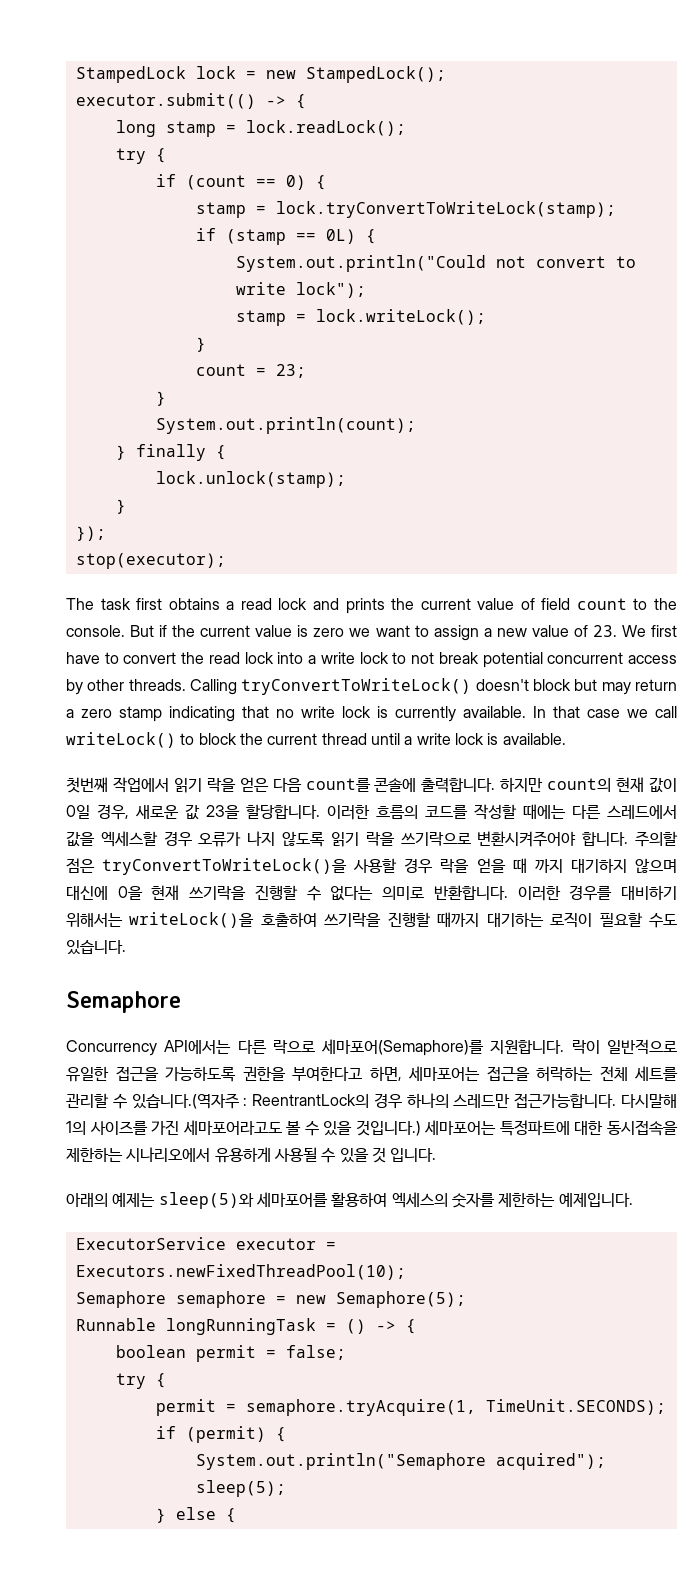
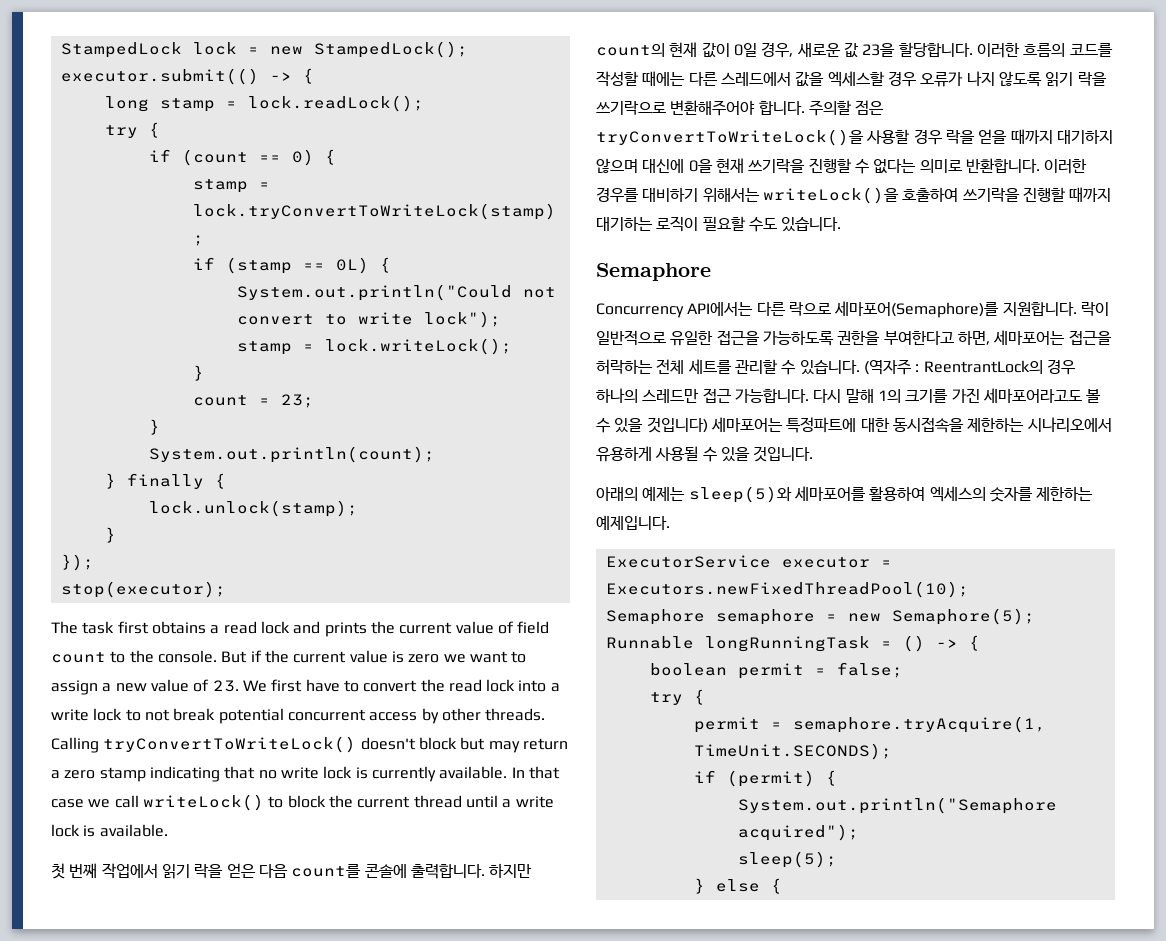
- 첫번째 작업에서 읽기 락을 얻은 다음 count를 콘솔에 출력합니다.
+ 첫 번째 작업에서 읽기 락을 얻은 다음 count를 콘솔에 출력합니다.
- 이러한 흐름의 코드를 작성할 때에는 다른 스레드에서 값을 엑세스할 경우 오류가 나지 않도록 읽기 락을 쓰기락으로 변환시켜주어야 합니다.
+ 이러한 흐름의 코드를 작성할 때에는 다른 스레드에서 값을 엑세스할 경우 오류가 나지 않도록 읽기 락을 쓰기락으로 변환해주어야 합니다.
- 주의할 점은 tryConvertToWriteLock()을 사용할 경우 락을 얻을 때 까지 대기하지 않으며 대신에 0을 현재 쓰기락을 진행할 수 없다는 의미로 반환합니다.
+ 주의할 점은 tryConvertToWriteLock()을 사용할 경우 락을 얻을 때까지 대기하지 않으며 대신에 0을 현재 쓰기락을 진행할 수 없다는 의미로 반환합니다.
- 락이 일반적으로 유일한 접근을 가능하도록 권한을 부여한다고 하면, 세마포어는 접근을 허락하는 전체 세트를 관리할 수 있습니다.(역자주 : ReentrantLock의 경우 하나의 스레드만 접근가능합니다. 다시말해 1의 사이즈를 가진 세마포어라고도 볼 수 있을 것입니다.) 세마포어는 특정파트에 대한 동시접속을 제한하는 시나리오에서 유용하게 사용될 수 있을 것 입니다.
+ 락이 일반적으로 유일한 접근을 가능하도록 권한을 부여한다고 하면, 세마포어는 접근을 허락하는 전체 세트를 관리할 수 있습니다. (역자주 : ReentrantLock의 경우 하나의 스레드만 접근 가능합니다. 다시 말해 1의 크기를 가진 세마포어라고도 볼 수 있을 것입니다) 세마포어는 특정파트에 대한 동시접속을 제한하는 시나리오에서 유용하게 사용될 수 있을 것입니다.

